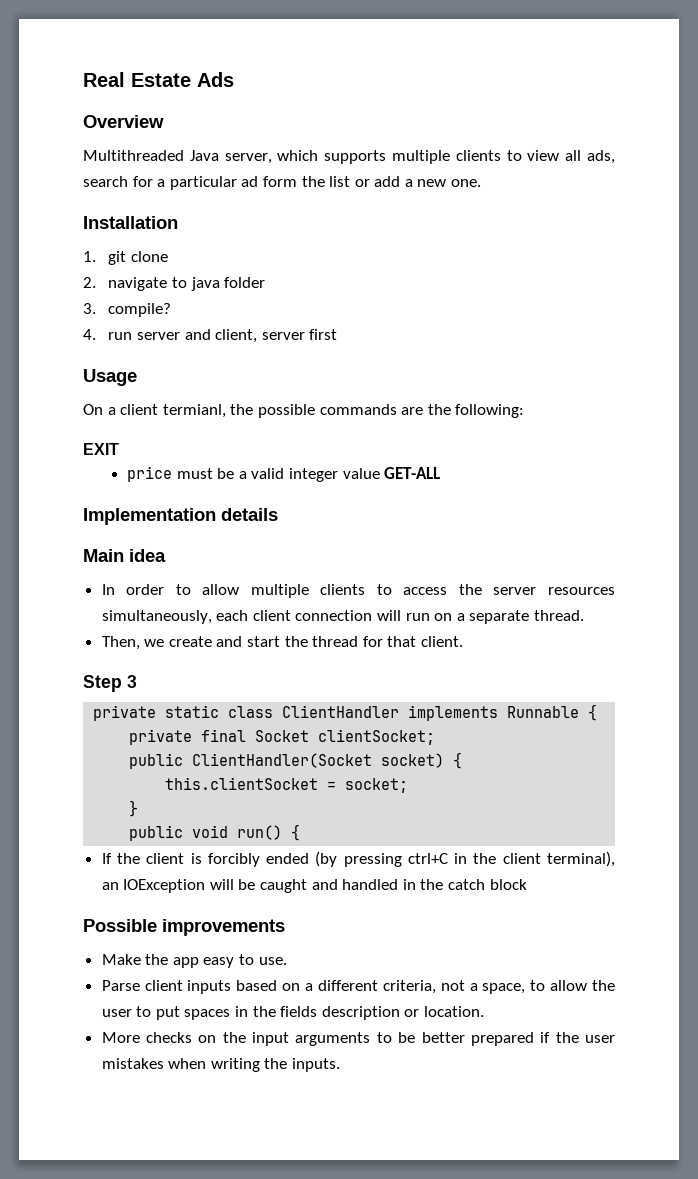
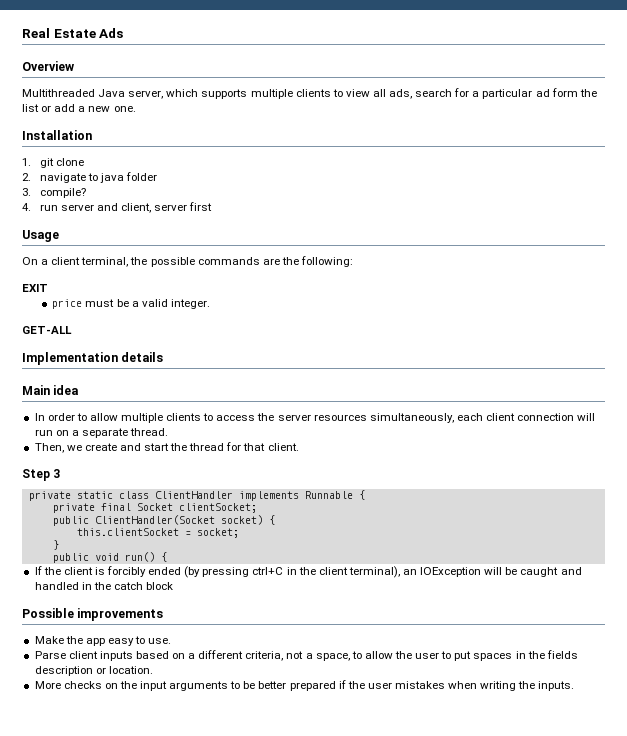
- On a client termianl, the possible commands are the following:
+ On a client terminal, the possible commands are the following:
- price must be a valid integer value GET-ALL
+ price must be a valid integer.
+ GET-ALL

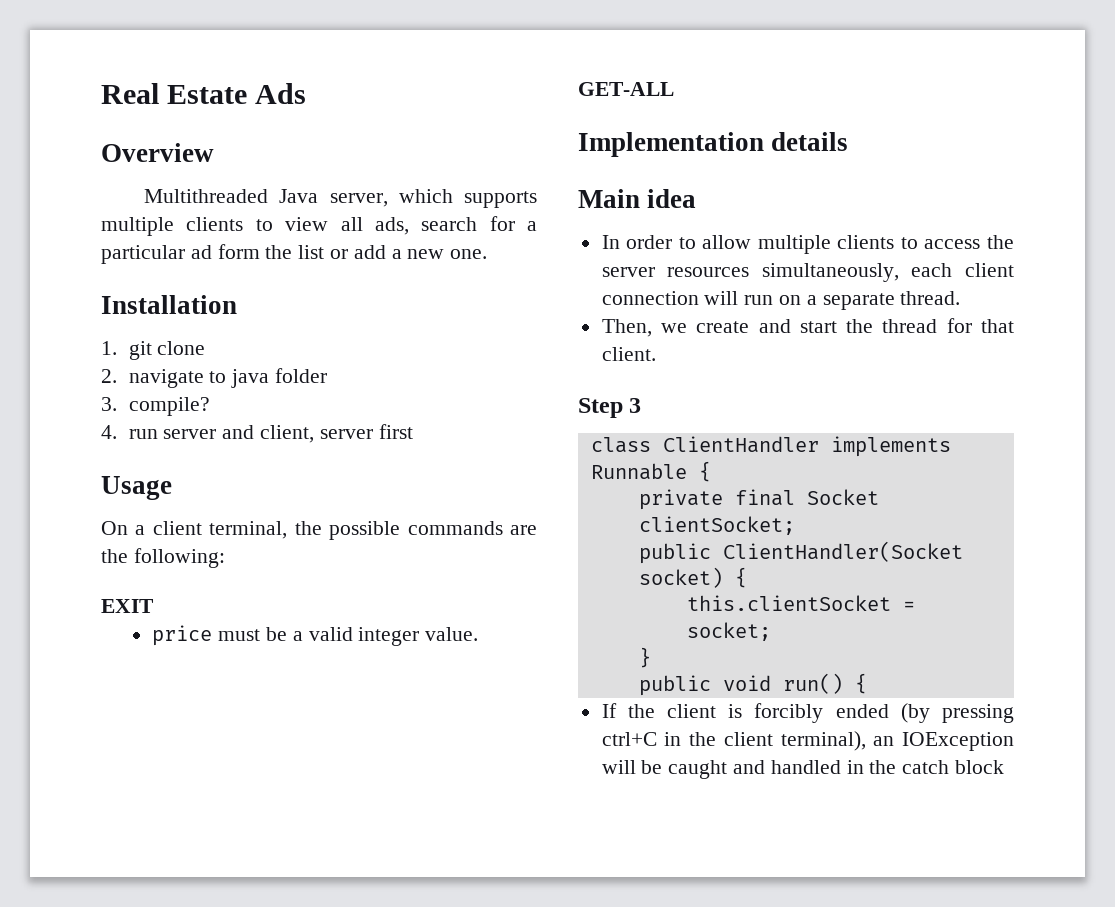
- price must be a valid integer.
+ price must be a valid integer value.
- private static class ClientHandler implements Runnable {
+ class ClientHandler implements Runnable {
- Possible improvements
- Make the app easy to use.
- Parse client inputs based on a different criteria, not a space, to allow the user to put spaces in the fields description or location.
- More checks on the input arguments to be better prepared if the user mistakes when writing the inputs.

